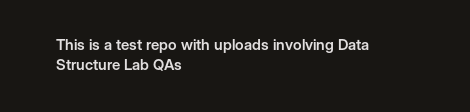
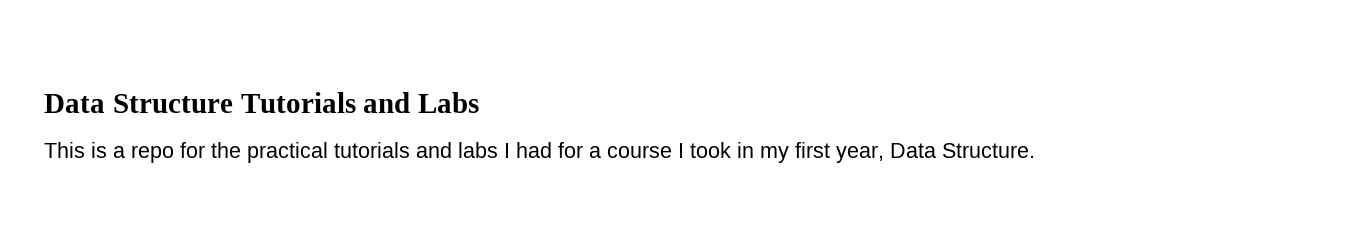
- This is a test repo with uploads involving Data Structure Lab QAs
+ Data Structure Tutorials and Labs
+ This is a repo for the practical tutorials and labs I had for a course I took in my first year, Data Structure.

